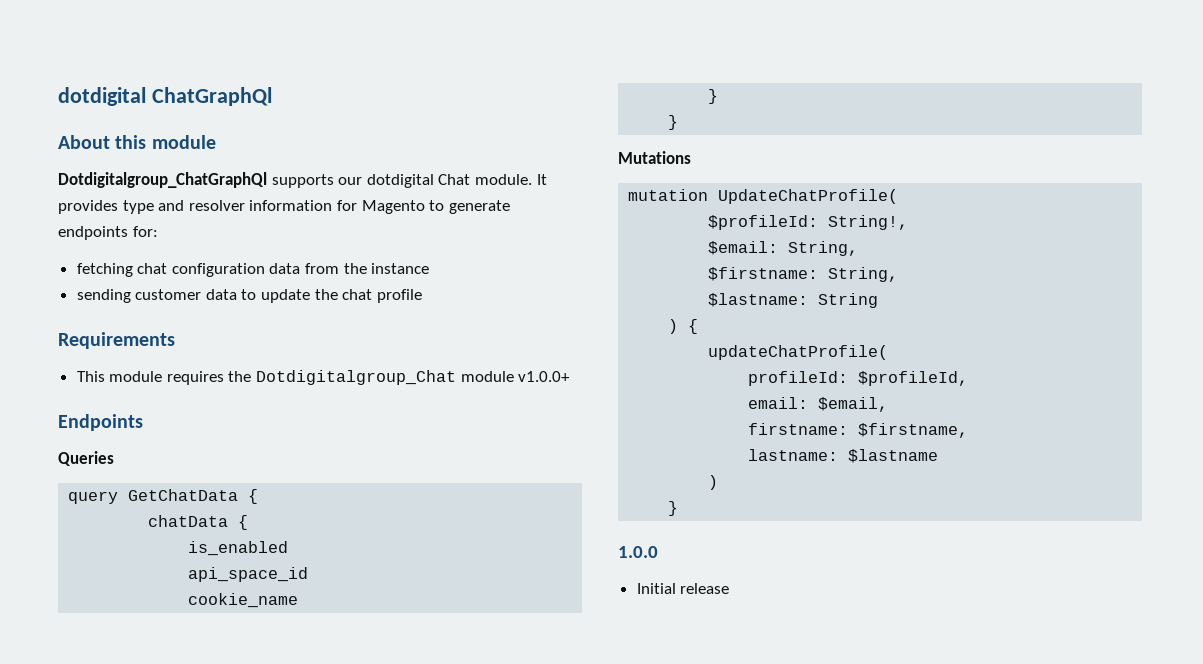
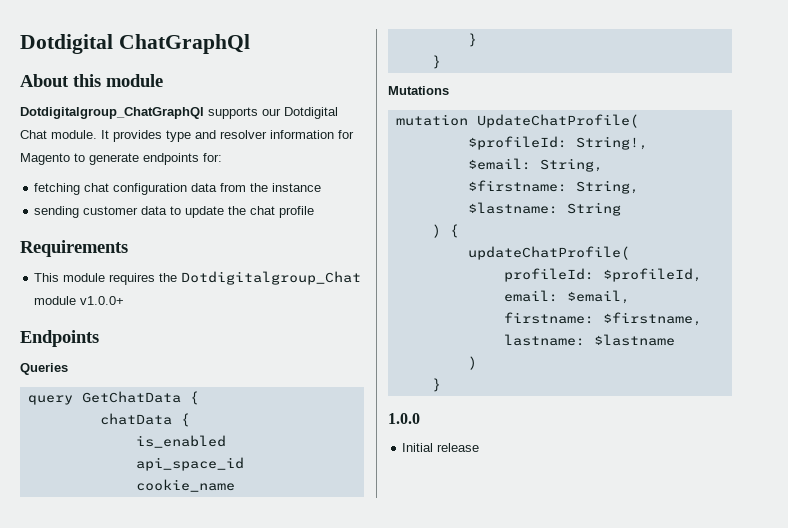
- dotdigital ChatGraphQl
+ Dotdigital ChatGraphQl
- Dotdigitalgroup_ChatGraphQl supports our dotdigital Chat module.
+ Dotdigitalgroup_ChatGraphQl supports our Dotdigital Chat module.

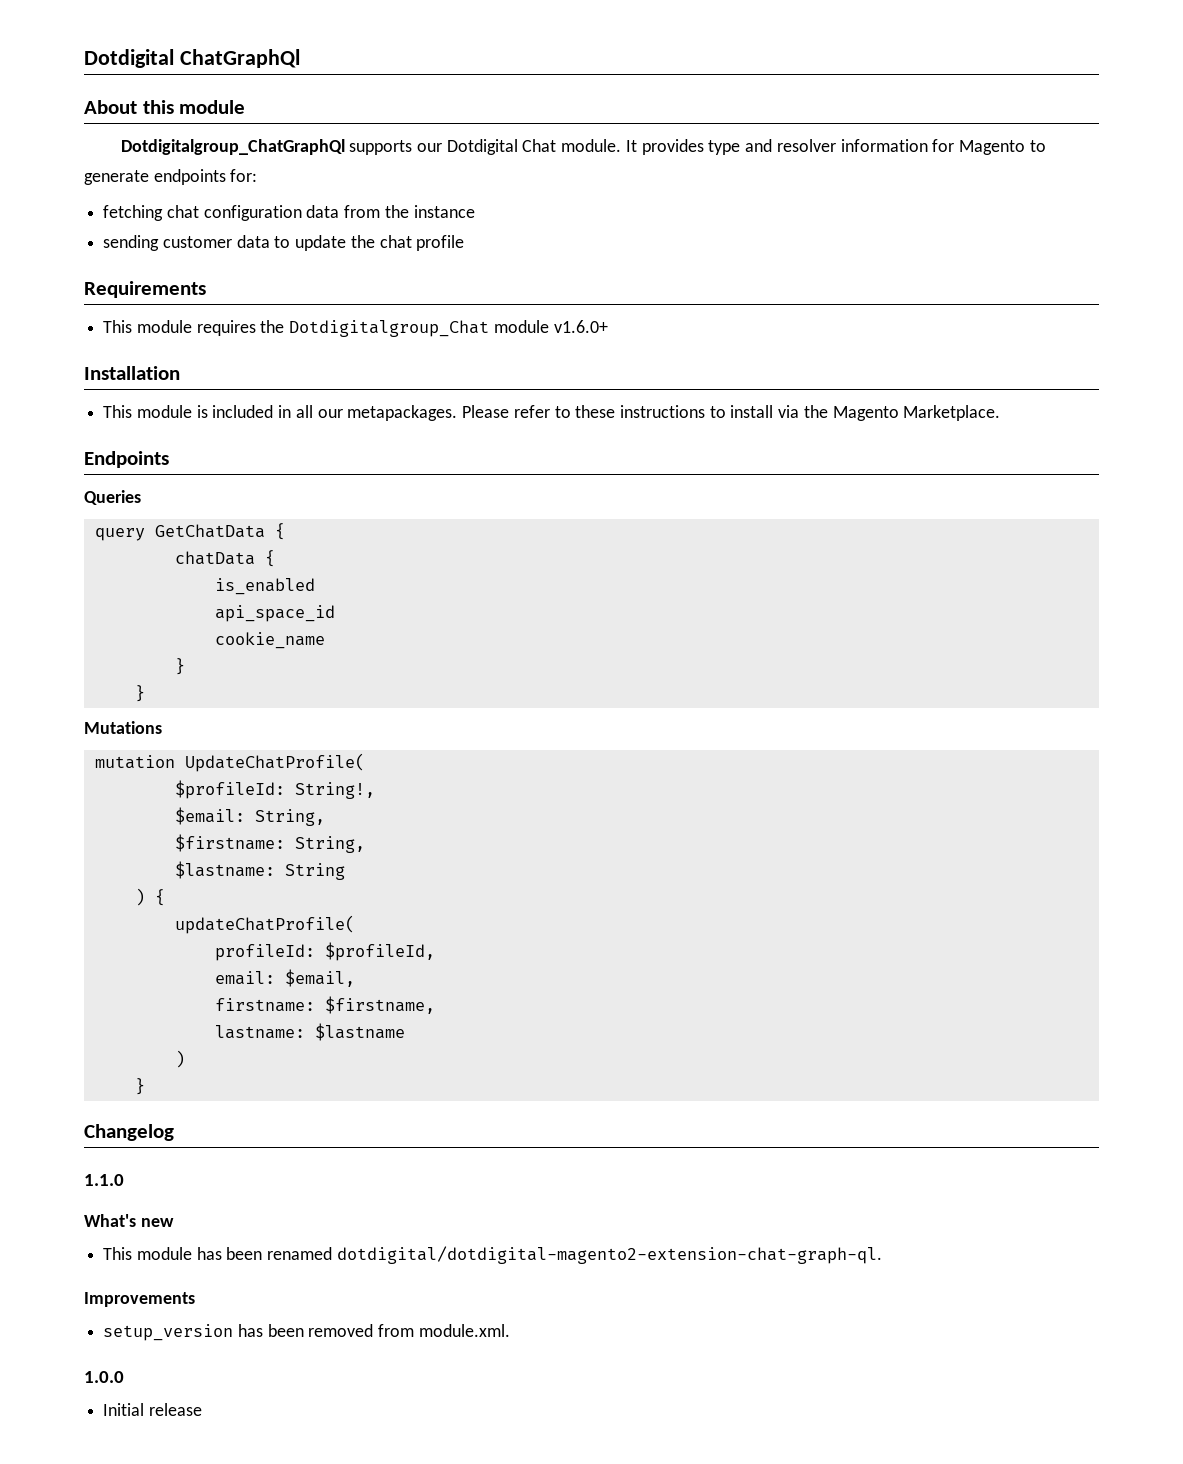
- This module requires the Dotdigitalgroup_Chat module v1.0.0+
+ This module requires the Dotdigitalgroup_Chat module v1.6.0+
+ Installation
+ This module is included in all our metapackages. Please refer to these instructions to install via the Magento Marketplace.
+ Changelog
+ 1.1.0
+ What's new
+ This module has been renamed dotdigital/dotdigital-magento2-extension-chat-graph-ql.
+ Improvements
+ setup_version has been removed from module.xml.

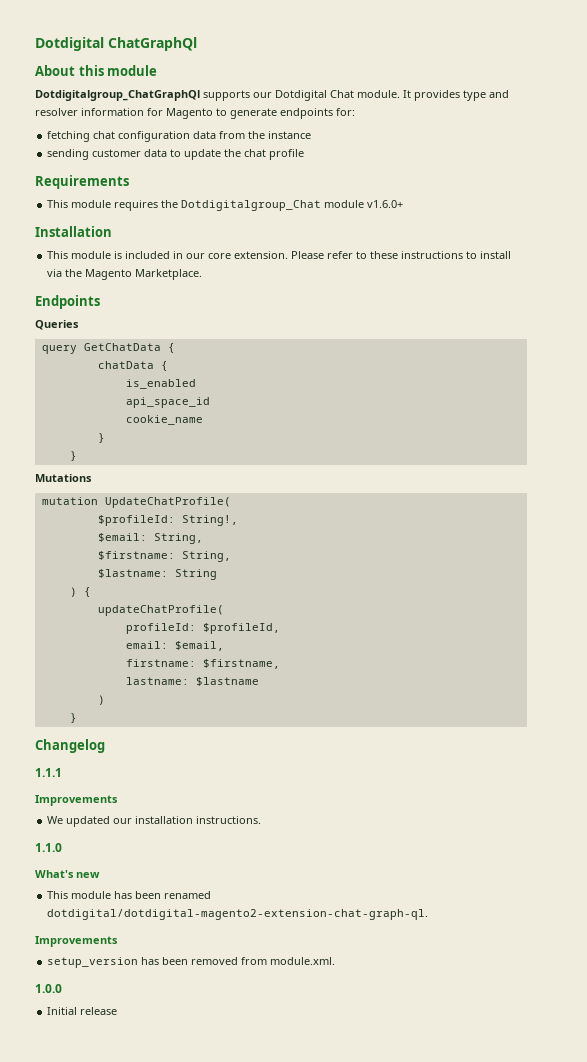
- This module is included in all our metapackages.
+ This module is included in our core extension.
+ 1.1.1
+ Improvements
+ We updated our installation instructions.

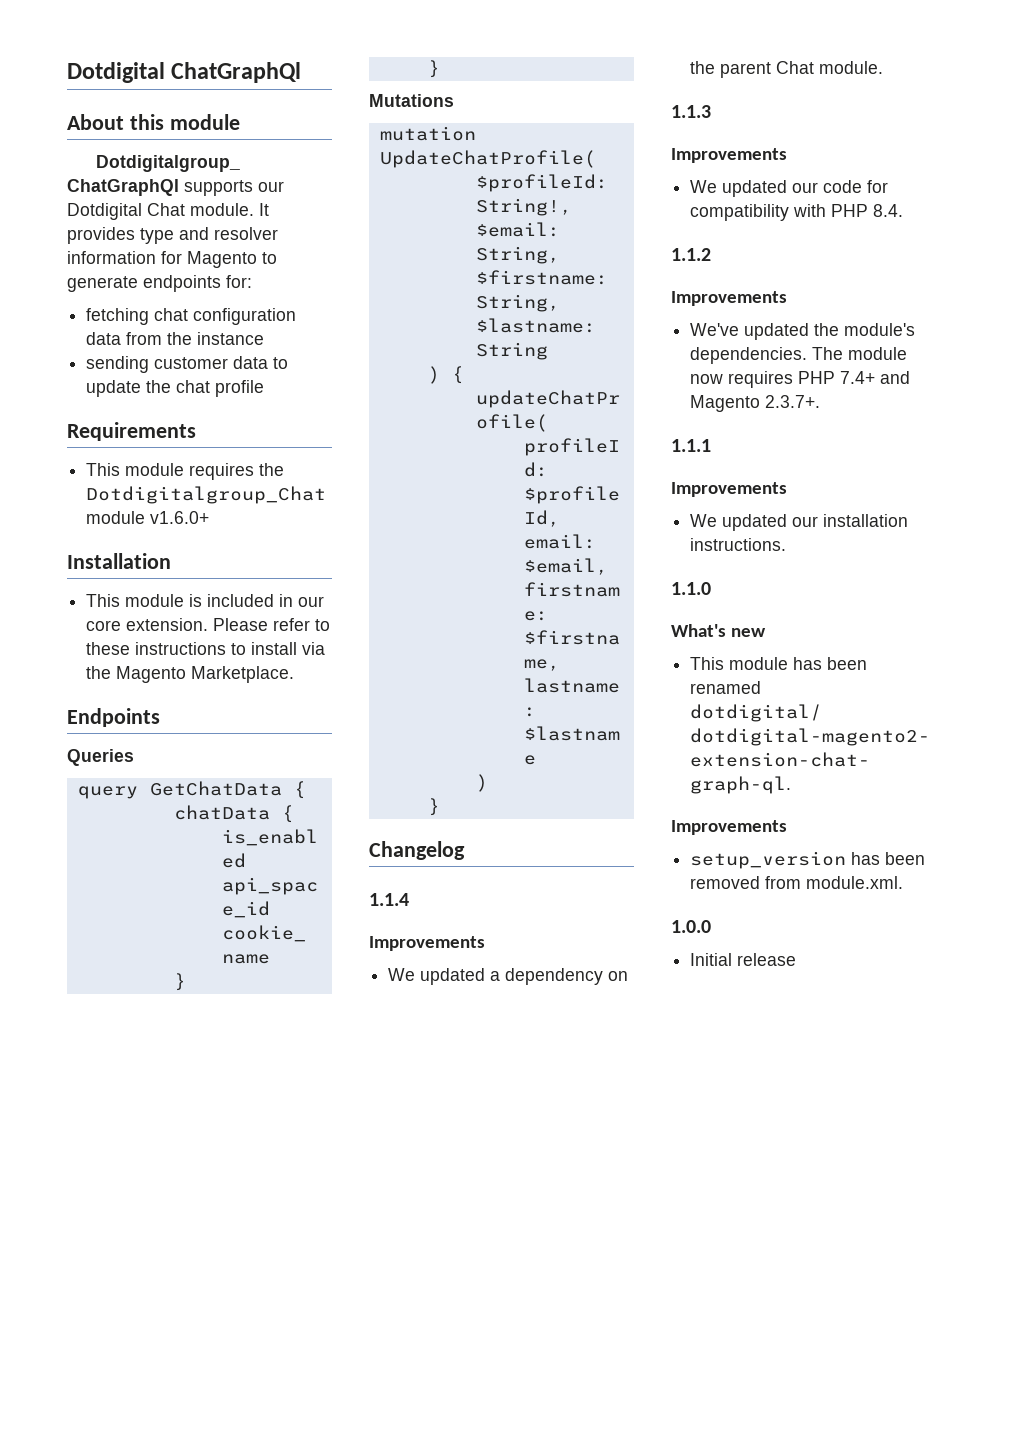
+ 1.1.4
+ Improvements
+ We updated a dependency on the parent Chat module.
+ 1.1.3
+ Improvements
+ We updated our code for compatibility with PHP 8.4.
+ 1.1.2
+ Improvements
+ We've updated the module's dependencies. The module now requires PHP 7.4+ and Magento 2.3.7+.

